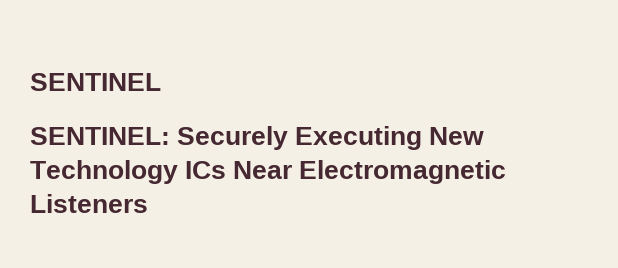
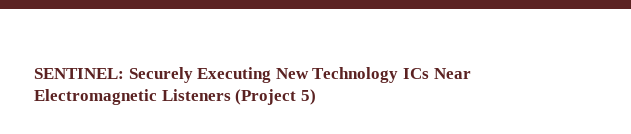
- SENTINEL
- SENTINEL: Securely Executing New Technology ICs Near Electromagnetic Listeners
+ SENTINEL: Securely Executing New Technology ICs Near Electromagnetic Listeners (Project 5)

